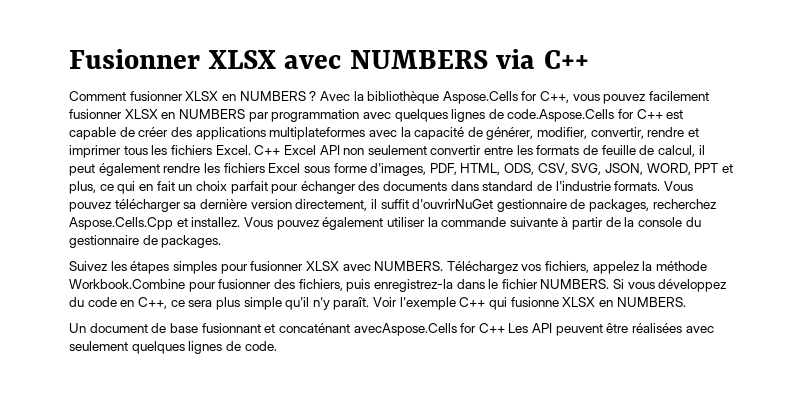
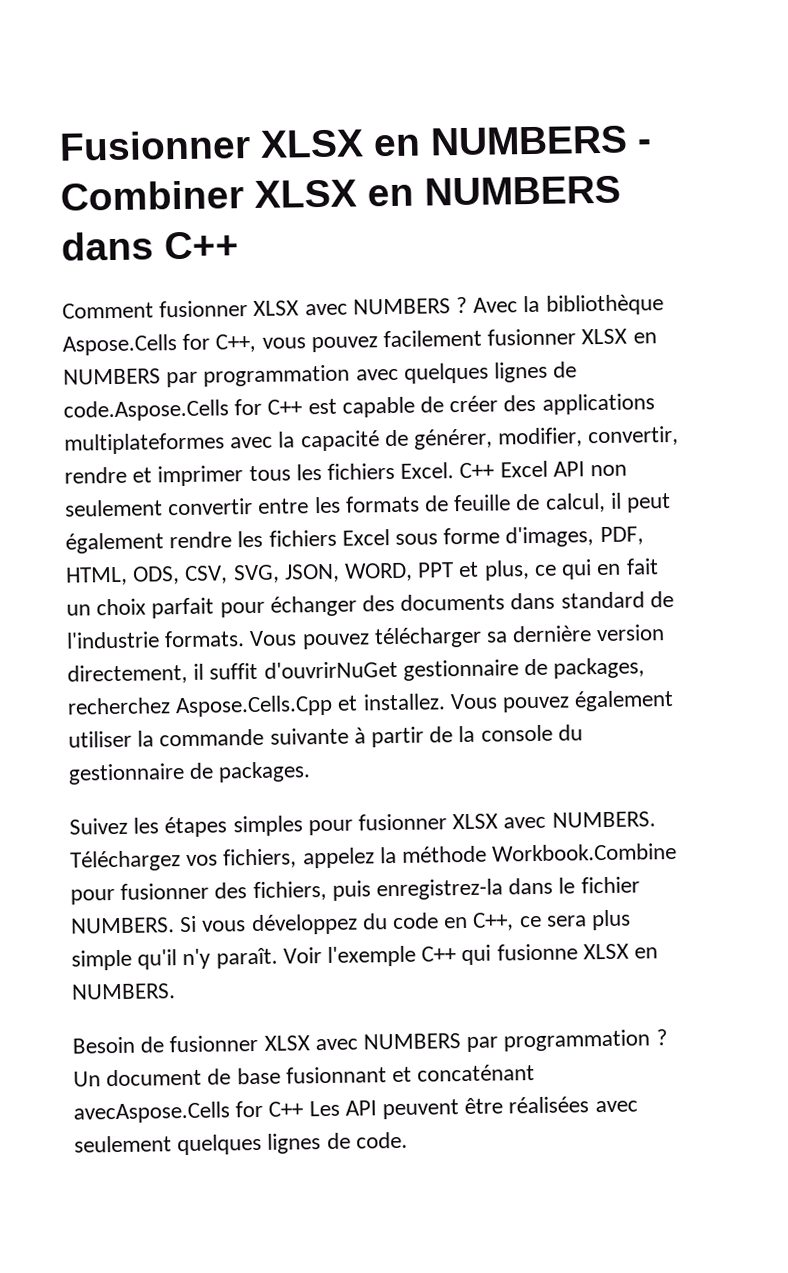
- Fusionner XLSX avec NUMBERS via C++
+ Fusionner XLSX en NUMBERS - Combiner XLSX en NUMBERS dans C++
- Comment fusionner XLSX en NUMBERS ?
+ Comment fusionner XLSX avec NUMBERS ?
+ Besoin de fusionner XLSX avec NUMBERS par programmation ?

